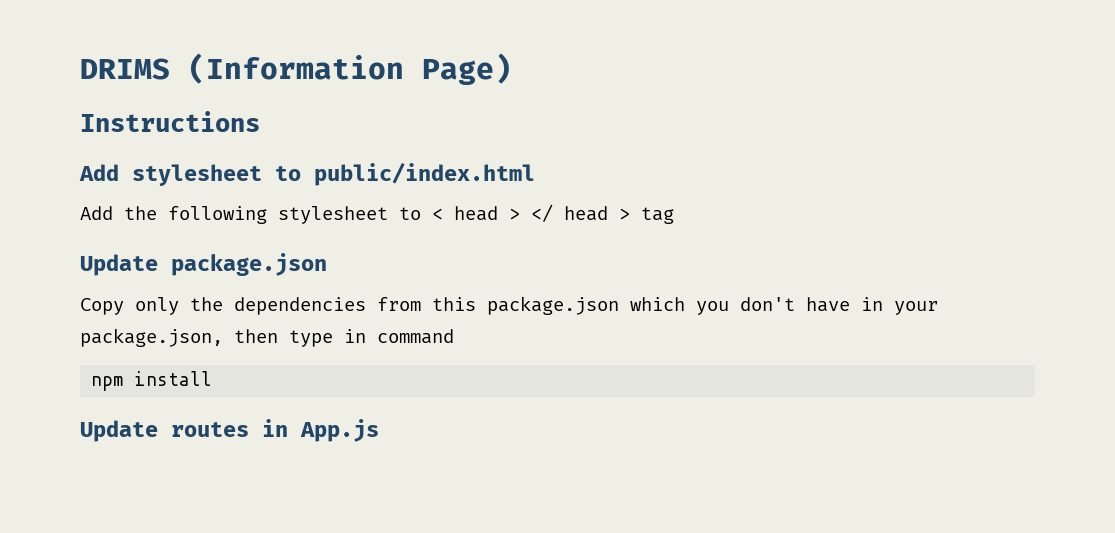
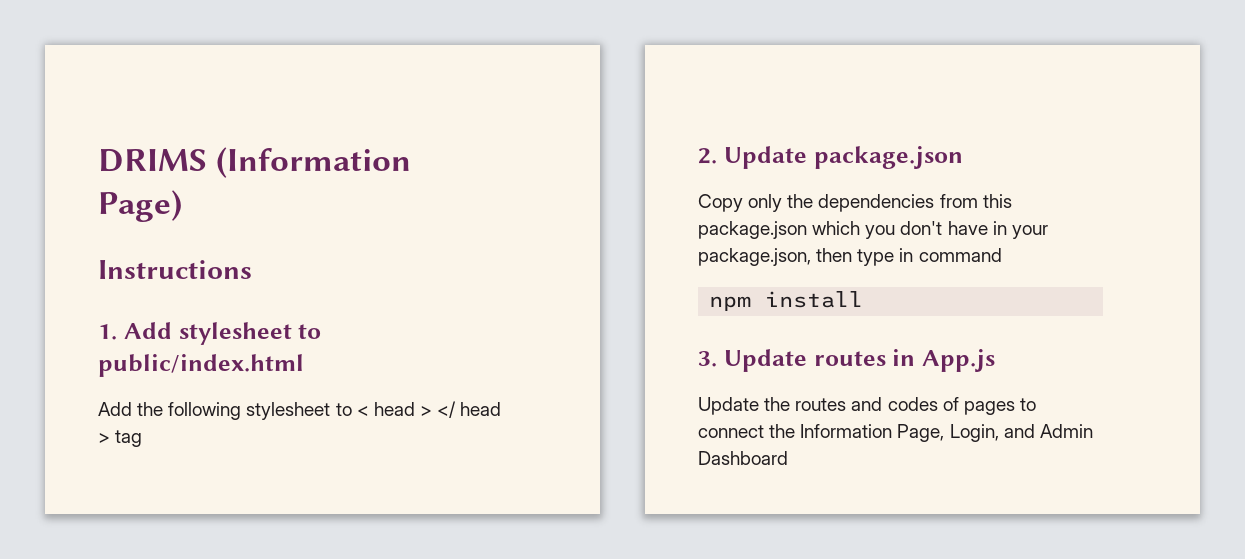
- Add stylesheet to public/index.html
+ 1. Add stylesheet to public/index.html
- Update package.json
+ 2. Update package.json
- Update routes in App.js
+ 3. Update routes in App.js
+ Update the routes and codes of pages to connect the Information Page, Login, and Admin Dashboard

